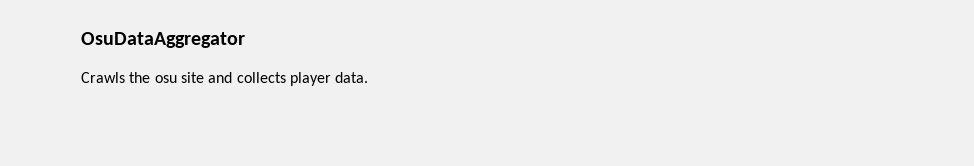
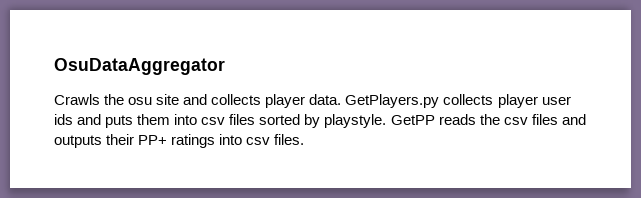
+ GetPlayers.py collects player user ids and puts them into csv files sorted by playstyle. GetPP reads the csv files and outputs their PP+ ratings into csv files.

